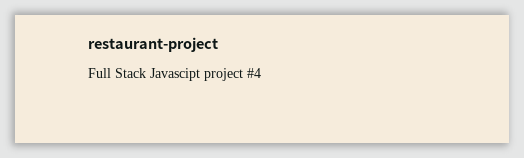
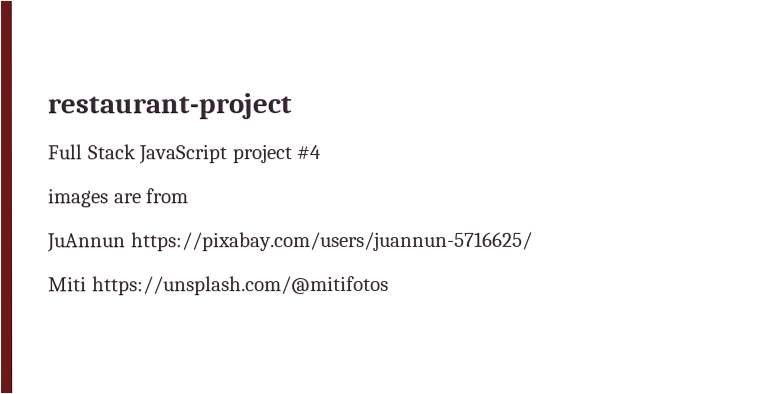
- Full Stack Javascipt project #4
+ Full Stack JavaScript project #4
+ images are from
+ JuAnnun https://pixabay.com/users/juannun-5716625/
+ Miti https://unsplash.com/@mitifotos

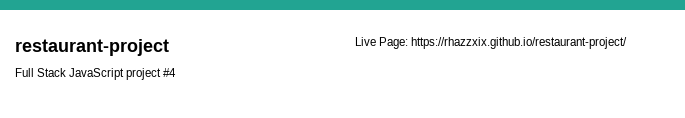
- images are from
- JuAnnun https://pixabay.com/users/juannun-5716625/
- Miti https://unsplash.com/@mitifotos
+ Live Page: https://rhazzxix.github.io/restaurant-project/

